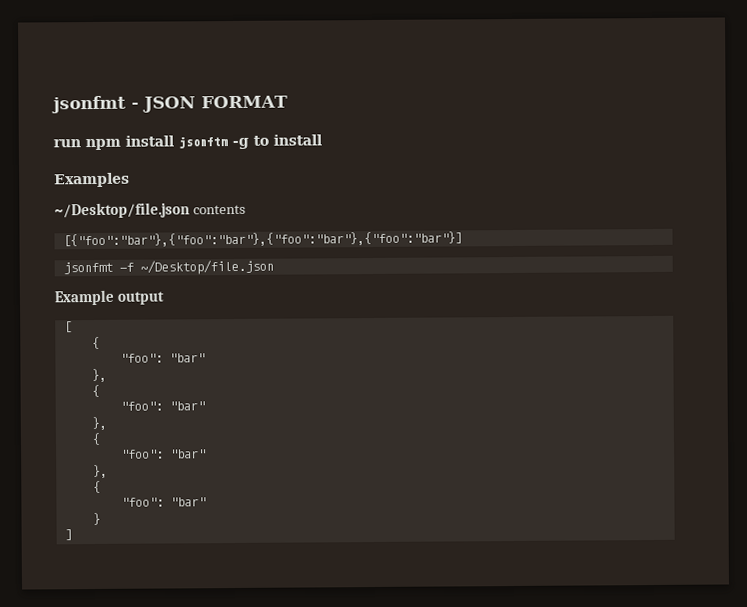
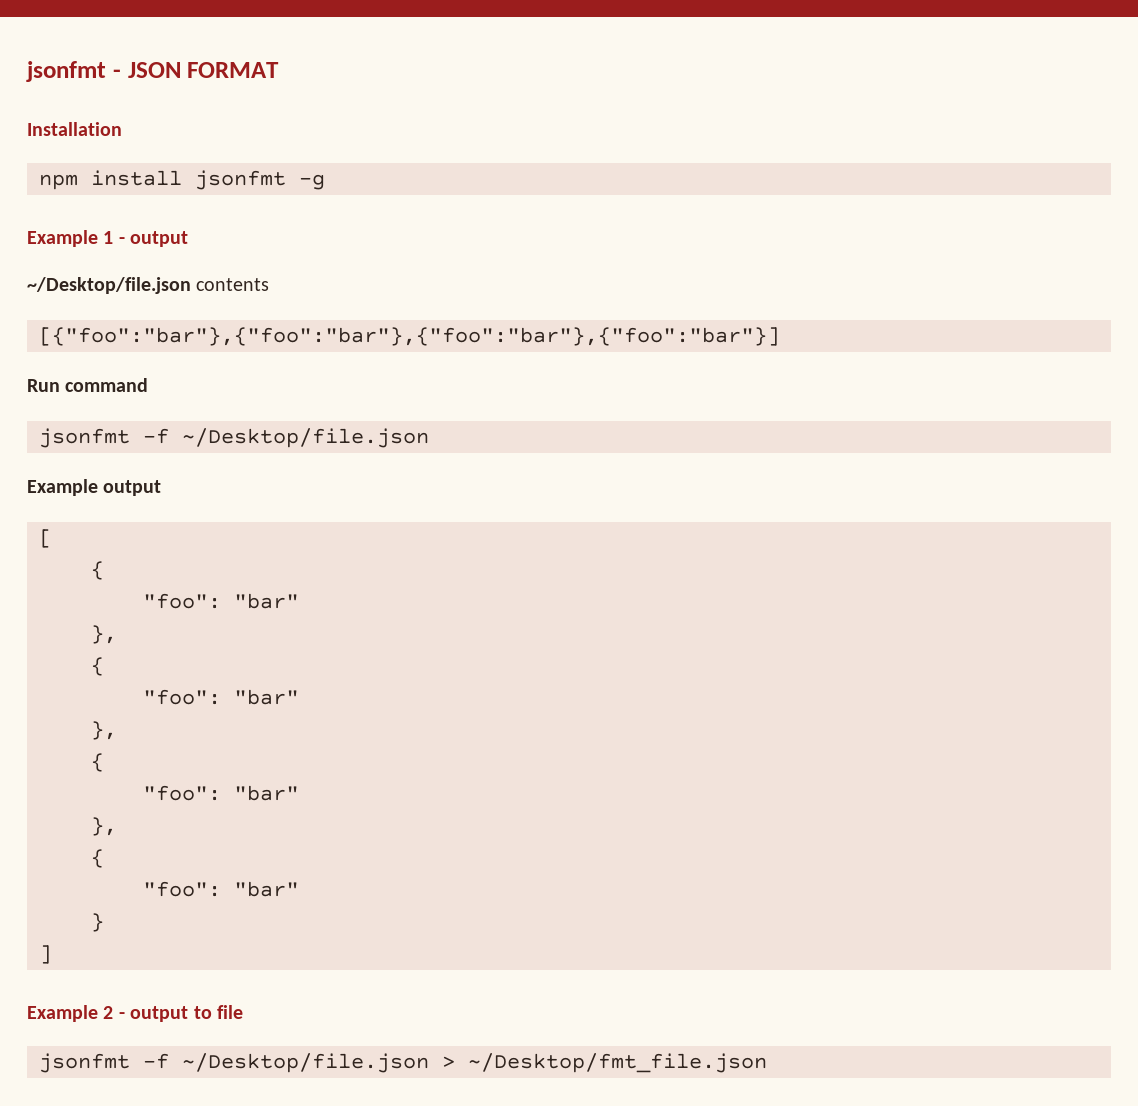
- run npm install jsonftm -g to install
- Examples
+ Installation
+ npm install jsonfmt -g
+ Example 1 - output
+ Run command
+ Example 2 - output to file
+ jsonfmt -f ~/Desktop/file.json > ~/Desktop/fmt_file.json

